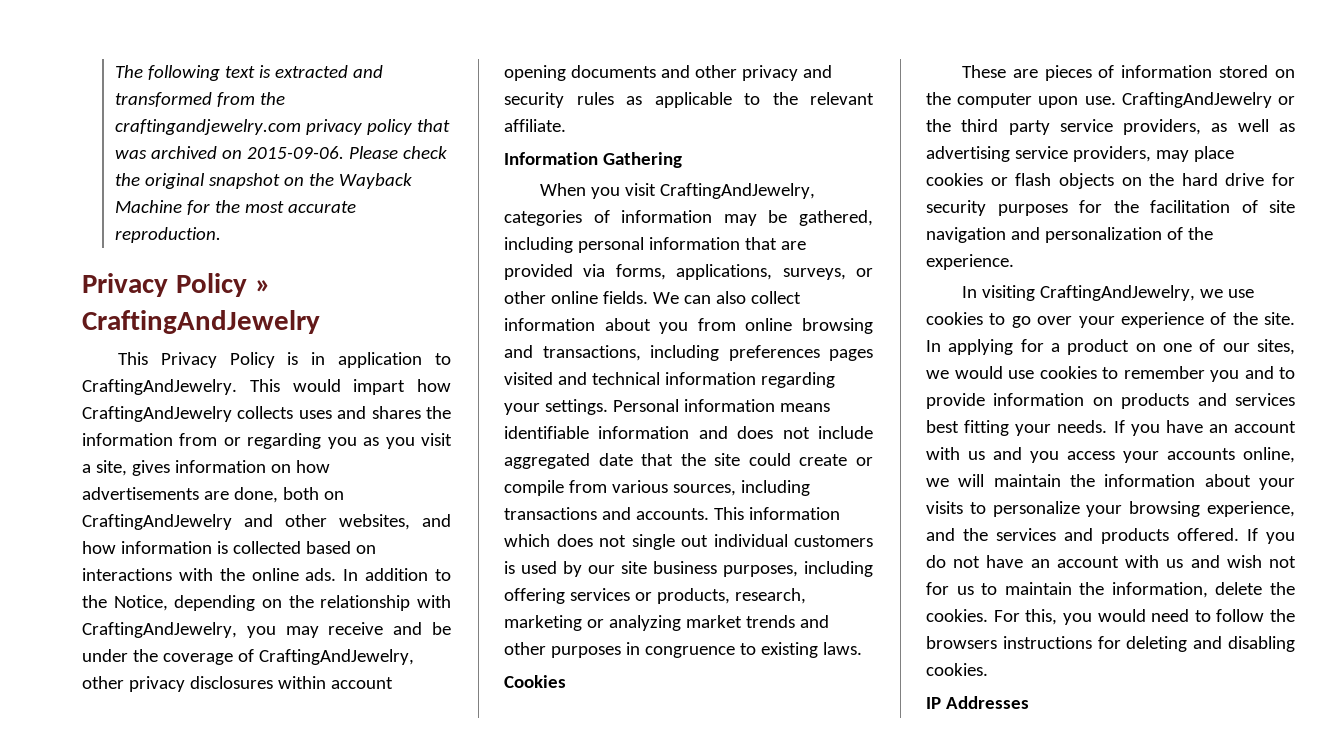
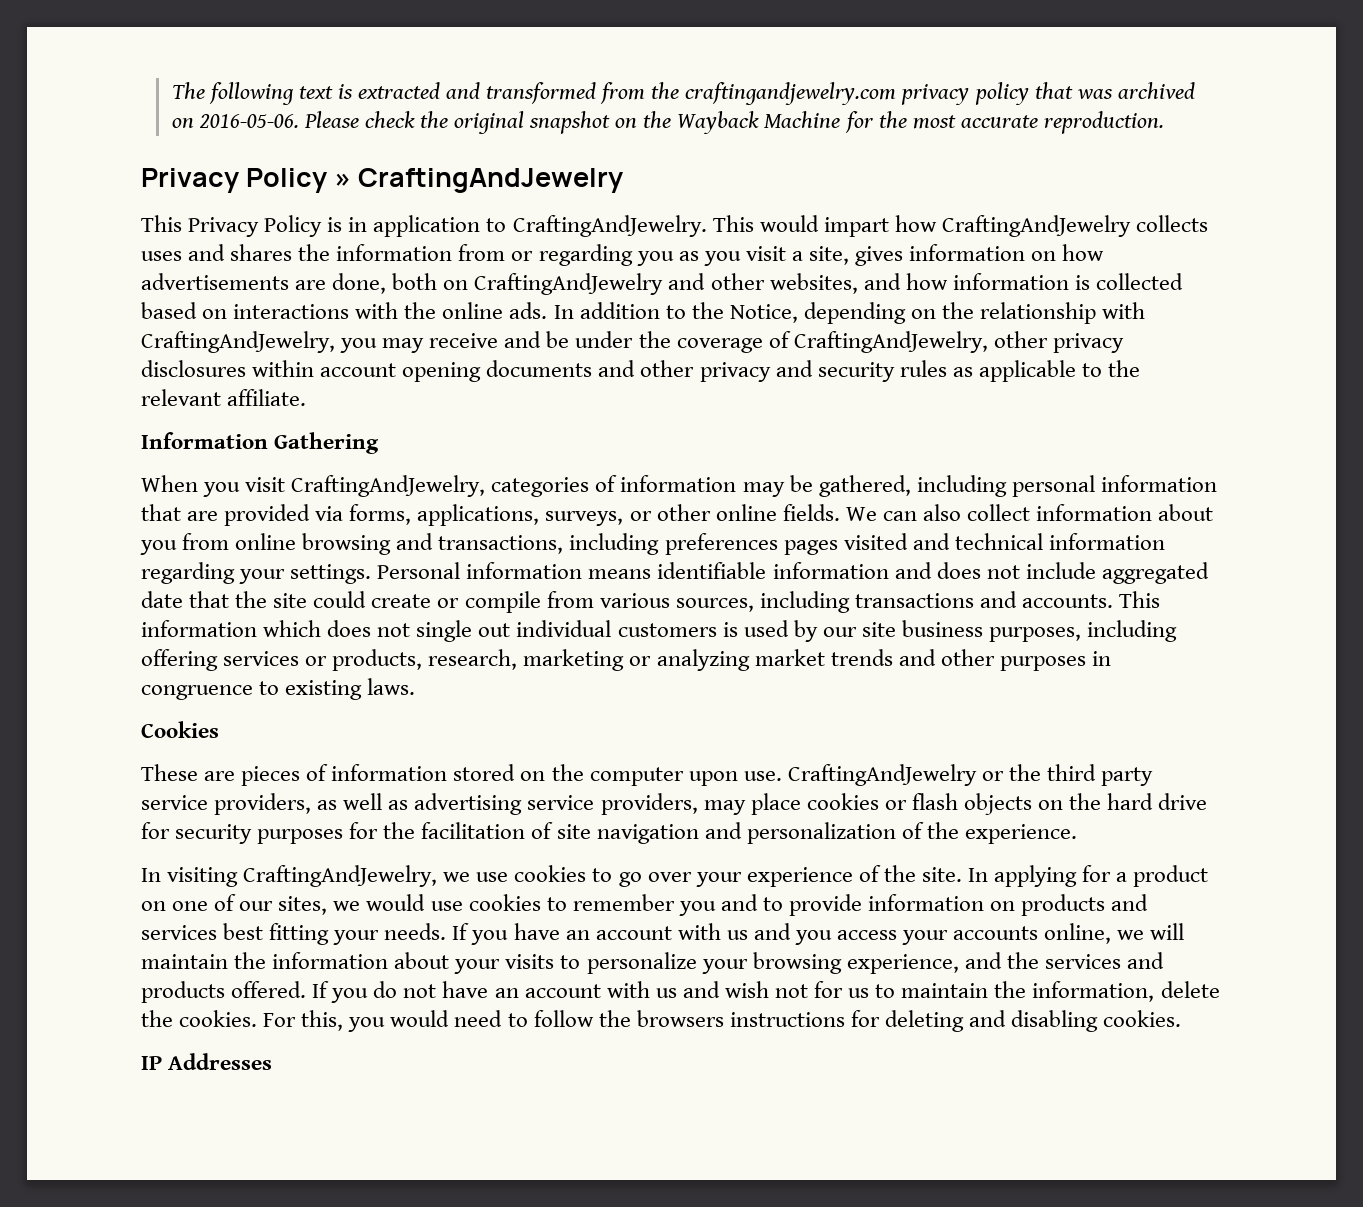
- The following text is extracted and transformed from the craftingandjewelry.com privacy policy that was archived on 2015-09-06.
+ The following text is extracted and transformed from the craftingandjewelry.com privacy policy that was archived on 2016-05-06.

